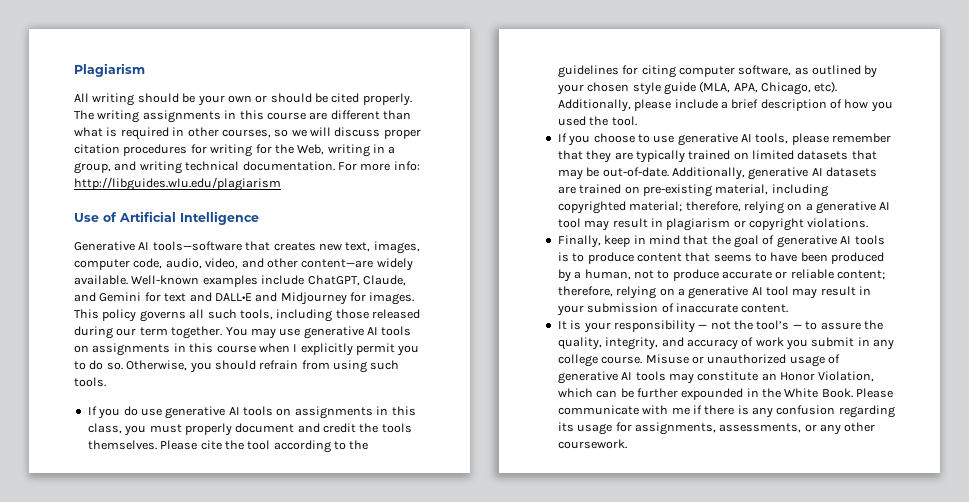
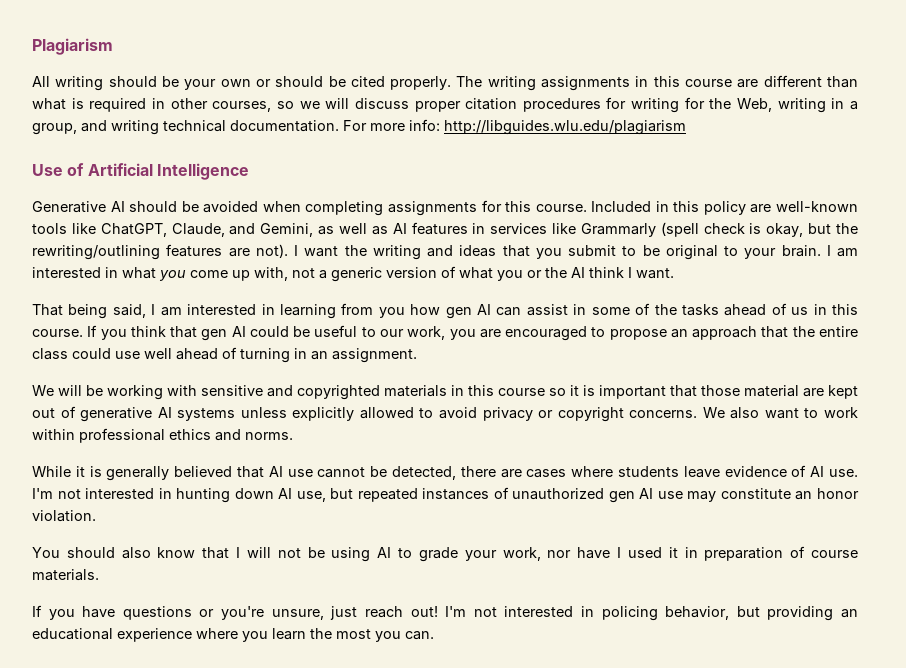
- Generative AI tools—software that creates new text, images, computer code, audio, video, and other content—are widely available. Well-known examples include ChatGPT, Claude, and Gemini for text and DALL•E and Midjourney for images. This policy governs all such tools, including those released during our term together. You may use generative AI tools on assignments in this course when I explicitly permit you to do so. Otherwise, you should refrain from using such tools.
- If you do use generative AI tools on assignments in this class, you must properly document and credit the tools themselves. Please cite the tool according to the guidelines for citing computer software, as outlined by your chosen style guide (MLA, APA, Chicago, etc). Additionally, please include a brief description of how you used the tool.
- If you choose to use generative AI tools, please remember that they are typically trained on limited datasets that may be out-of-date. Additionally, generative AI datasets are trained on pre-existing material, including copyrighted material; therefore, relying on a generative AI tool may result in plagiarism or copyright violations.
- Finally, keep in mind that the goal of generative AI tools is to produce content that seems to have been produced by a human, not to produce accurate or reliable content; therefore, relying on a generative AI tool may result in your submission of inaccurate content.
- It is your responsibility — not the tool’s — to assure the quality, integrity, and accuracy of work you submit in any college course. Misuse or unauthorized usage of generative AI tools may constitute an Honor Violation, which can be further expounded in the White Book. Please communicate with me if there is any confusion regarding its usage for assignments, assessments, or any other coursework.
+ Generative AI should be avoided when completing assignments for this course. Included in this policy are well-known tools like ChatGPT, Claude, and Gemini, as well as AI features in services like Grammarly (spell check is okay, but the rewriting/outlining features are not). I want the writing and ideas that you submit to be original to your brain. I am interested in what you come up with, not a generic version of what you or the AI think I want.
+ That being said, I am interested in learning from you how gen AI can assist in some of the tasks ahead of us in this course. If you think that gen AI could be useful to our work, you are encouraged to propose an approach that the entire class could use well ahead of turning in an assignment.
+ We will be working with sensitive and copyrighted materials in this course so it is important that those material are kept out of generative AI systems unless explicitly allowed to avoid privacy or copyright concerns. We also want to work within professional ethics and norms.
+ While it is generally believed that AI use cannot be detected, there are cases where students leave evidence of AI use. I'm not interested in hunting down AI use, but repeated instances of unauthorized gen AI use may constitute an honor violation.
+ You should also know that I will not be using AI to grade your work, nor have I used it in preparation of course materials.
+ If you have questions or you're unsure, just reach out! I'm not interested in policing behavior, but providing an educational experience where you learn the most you can.

